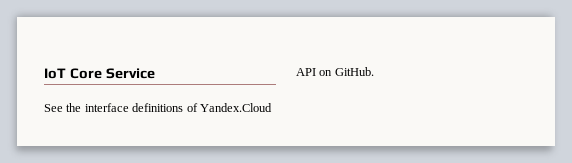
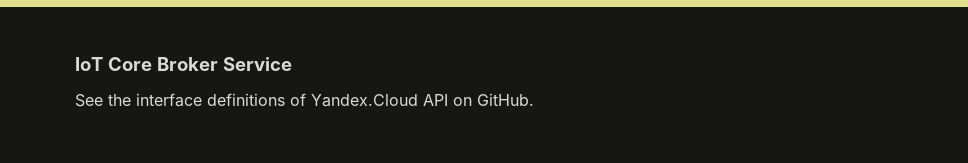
- IoT Core Service
+ IoT Core Broker Service

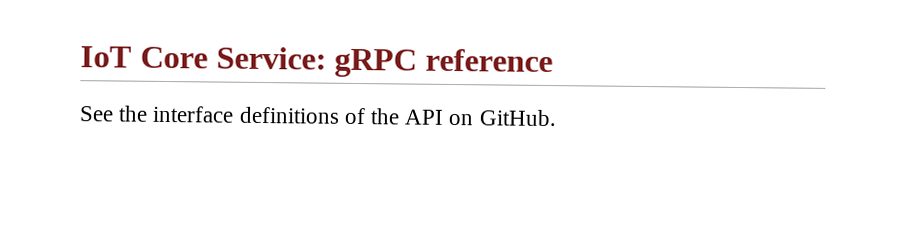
- IoT Core Broker Service
+ IoT Core Service: gRPC reference
- See the interface definitions of Yandex.Cloud API on GitHub.
+ See the interface definitions of the API on GitHub.

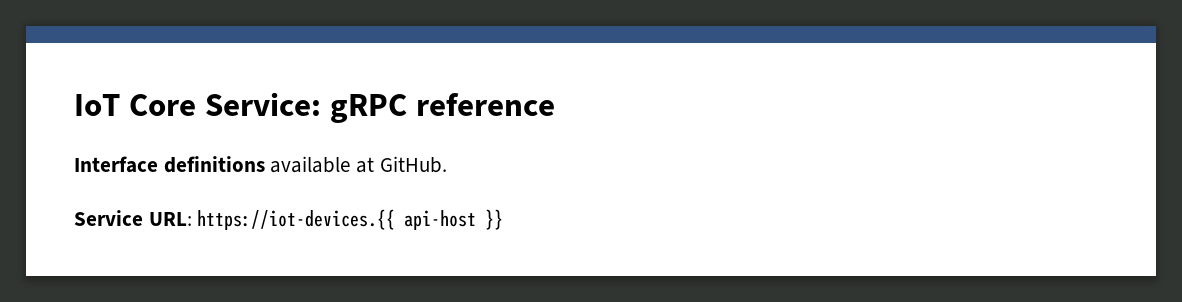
- See the interface definitions of the API on GitHub.
+ Interface definitions available at GitHub.
+ Service URL: https://iot-devices.{{ api-host }}

